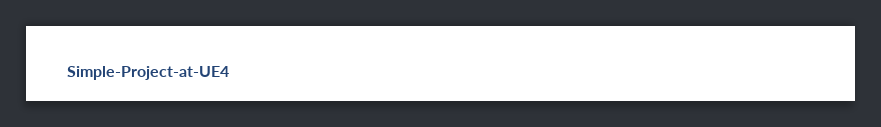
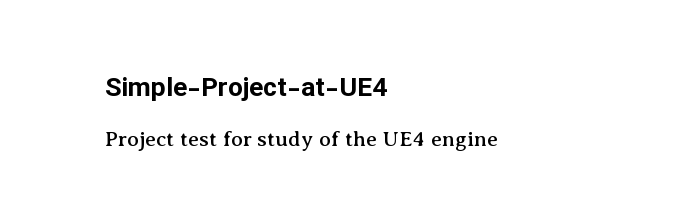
+ Project test for study of the UE4 engine

